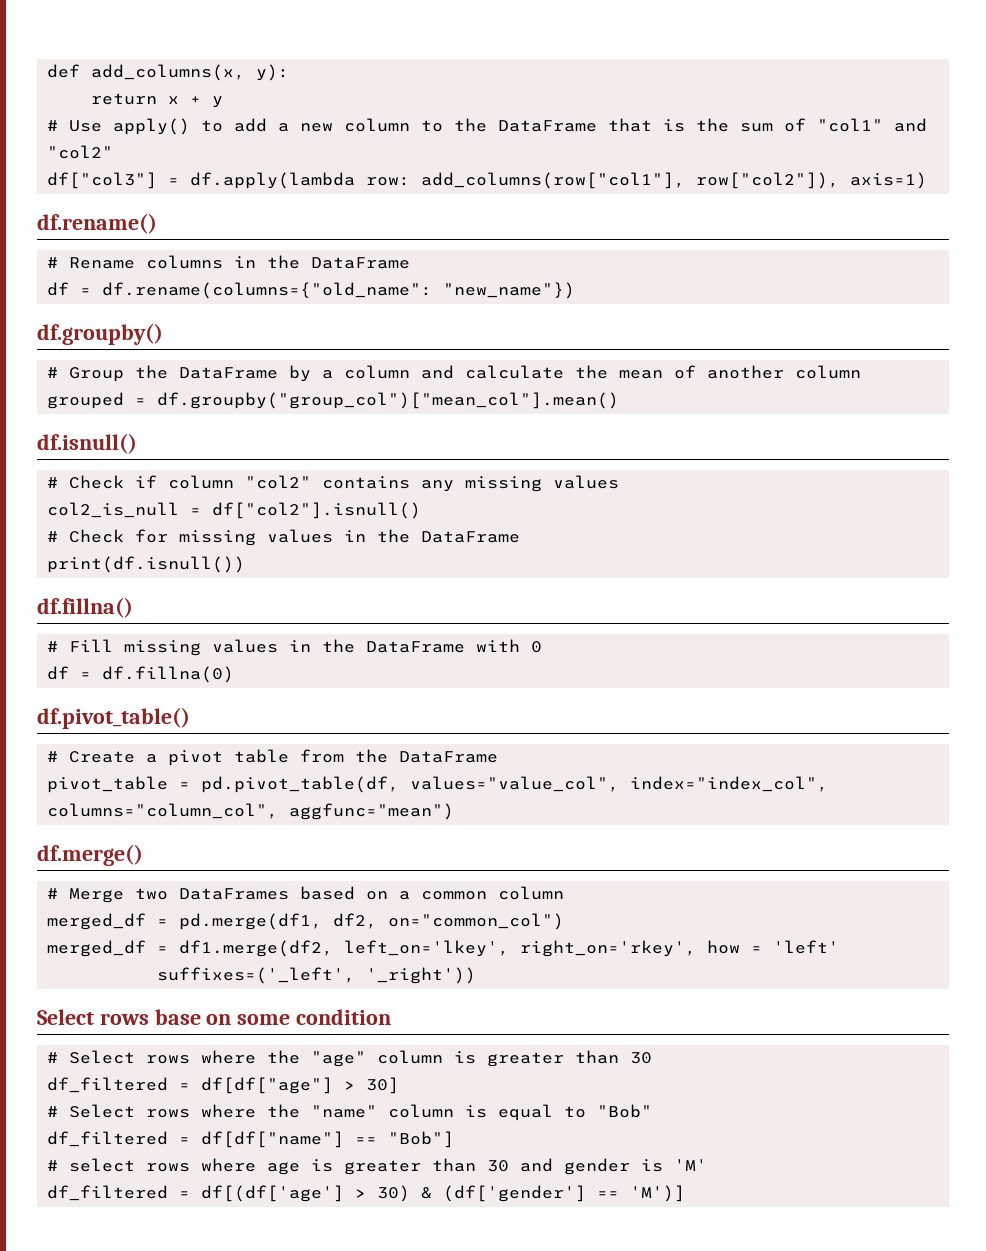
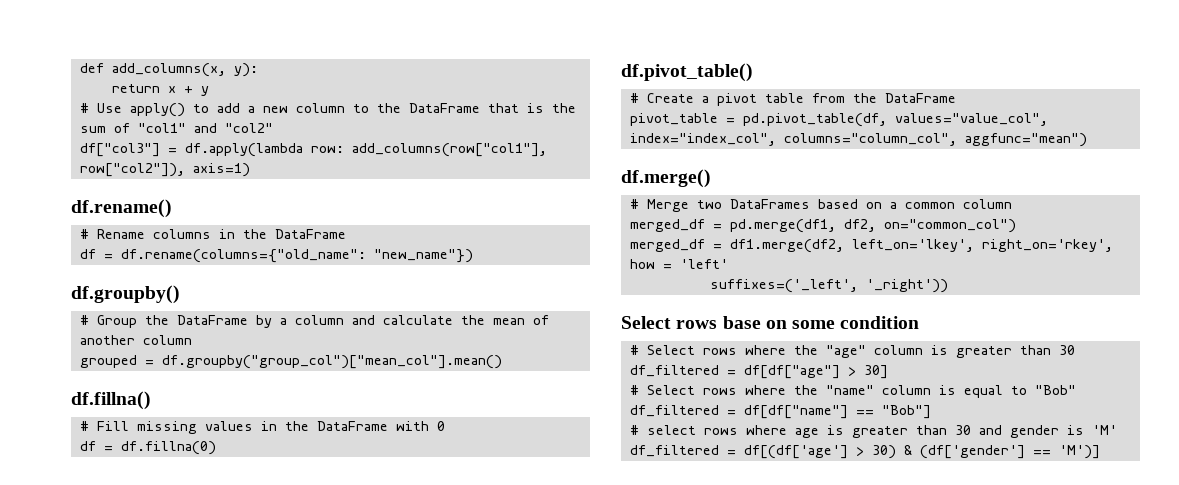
- df.isnull()
- # Check if column "col2" contains any missing values
- col2_is_null = df["col2"].isnull()
- # Check for missing values in the DataFrame
- print(df.isnull())

